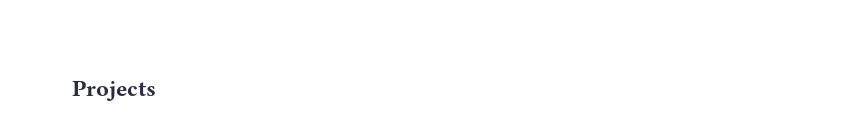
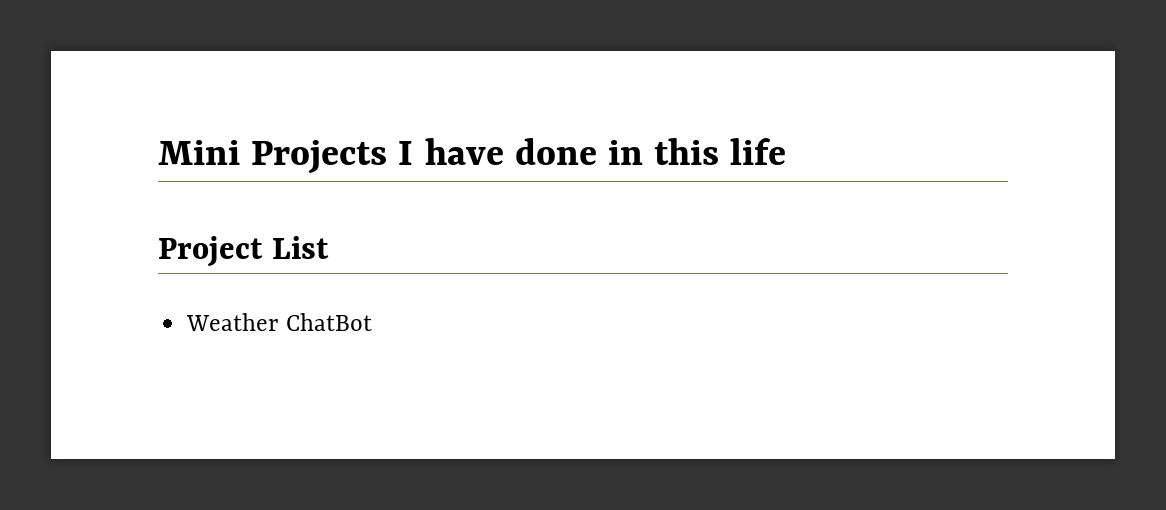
- Projects
+ Mini Projects I have done in this life
+ Project List
+ Weather ChatBot

